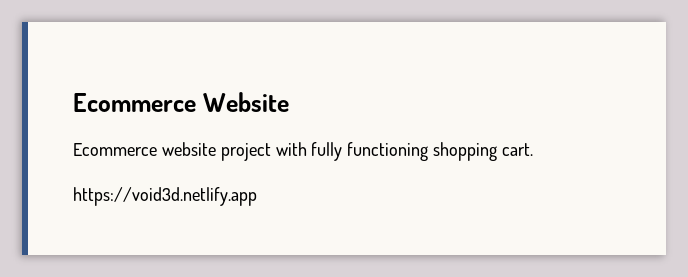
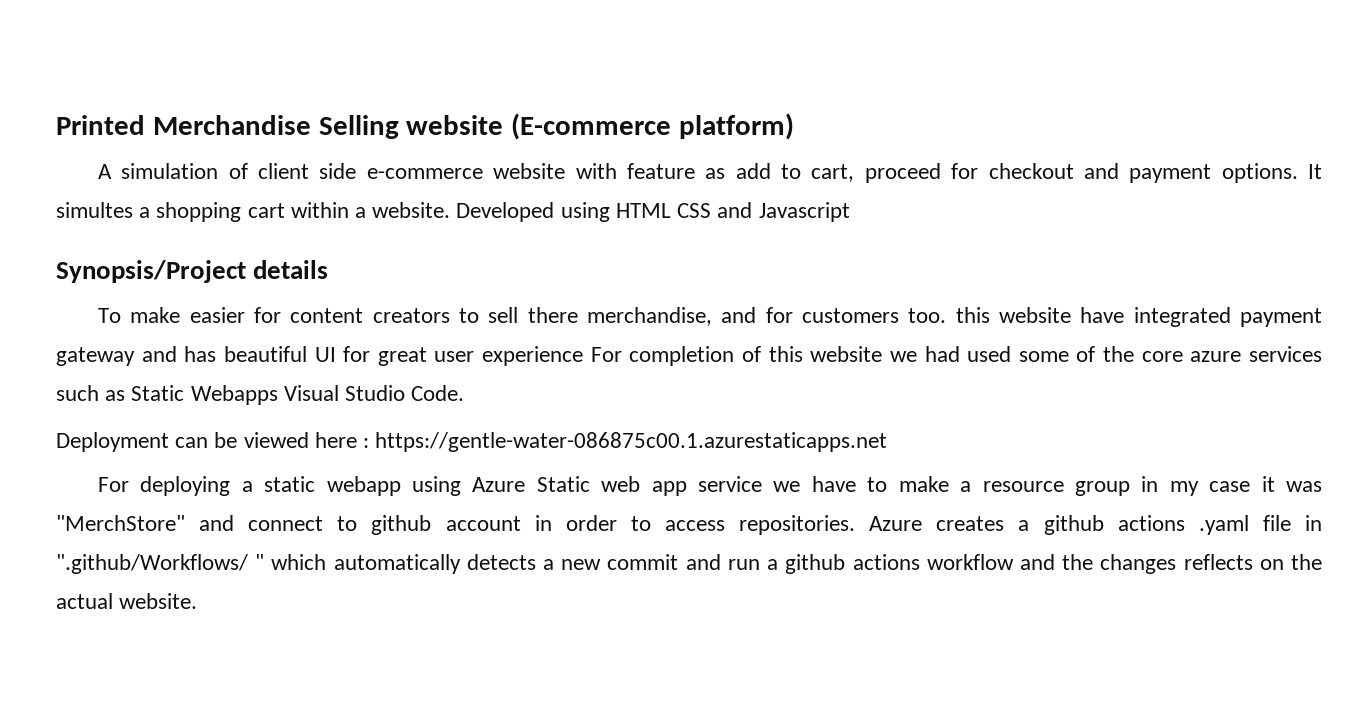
- Ecommerce Website
- Ecommerce website project with fully functioning shopping cart.
- https://void3d.netlify.app
+ Printed Merchandise Selling website (E-commerce platform)
+ A simulation of client side e-commerce website with feature as add to cart, proceed for checkout and payment options. It simultes a shopping cart within a website. Developed using HTML CSS and Javascript
+ Synopsis/Project details
+ To make easier for content creators to sell there merchandise, and for customers too. this website have integrated payment gateway and has beautiful UI for great user experience For completion of this website we had used some of the core azure services such as Static Webapps Visual Studio Code.
+ Deployment can be viewed here : https://gentle-water-086875c00.1.azurestaticapps.net
+ For deploying a static webapp using Azure Static web app service we have to make a resource group in my case it was "MerchStore" and connect to github account in order to access repositories. Azure creates a github actions .yaml file in ".github/Workflows/ " which automatically detects a new commit and run a github actions workflow and the changes reflects on the actual website.

